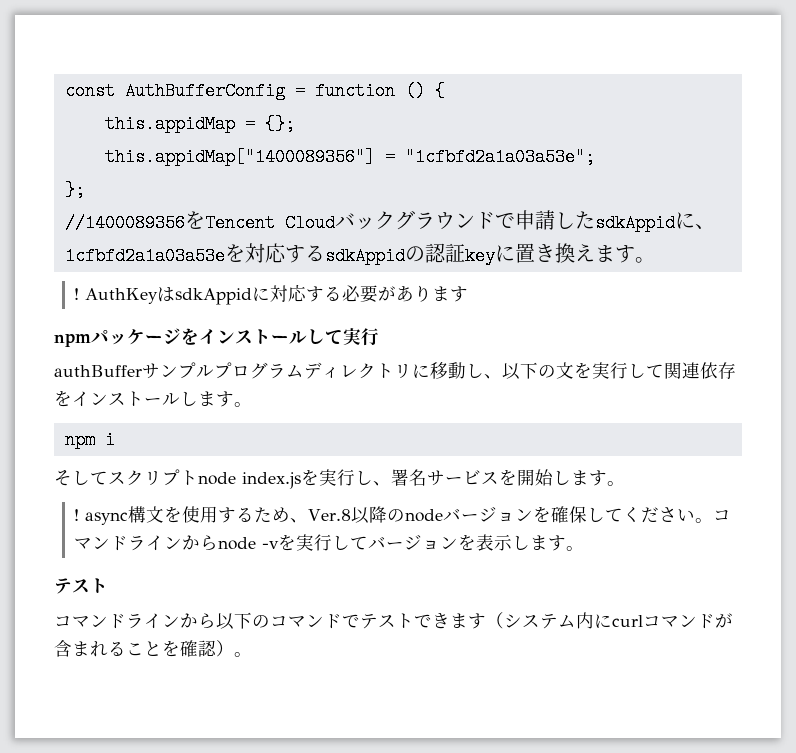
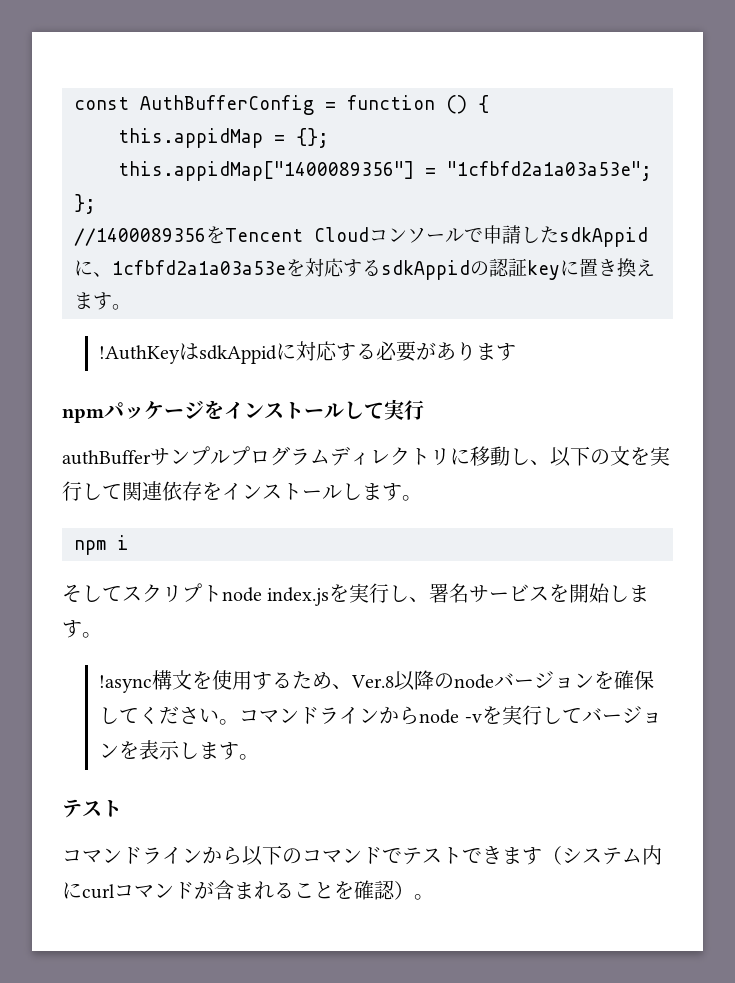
- //1400089356をTencent Cloudバックグラウンドで申請したsdkAppidに、1cfbfd2a1a03a53eを対応するsdkAppidの認証keyに置き換えます。
+ //1400089356をTencent Cloudコンソールで申請したsdkAppidに、1cfbfd2a1a03a53eを対応するsdkAppidの認証keyに置き換えます。
- ! AuthKeyはsdkAppidに対応する必要があります
+ !AuthKeyはsdkAppidに対応する必要があります
- ! async構文を使用するため、Ver.8以降のnodeバージョンを確保してください。
+ !async構文を使用するため、Ver.8以降のnodeバージョンを確保してください。

